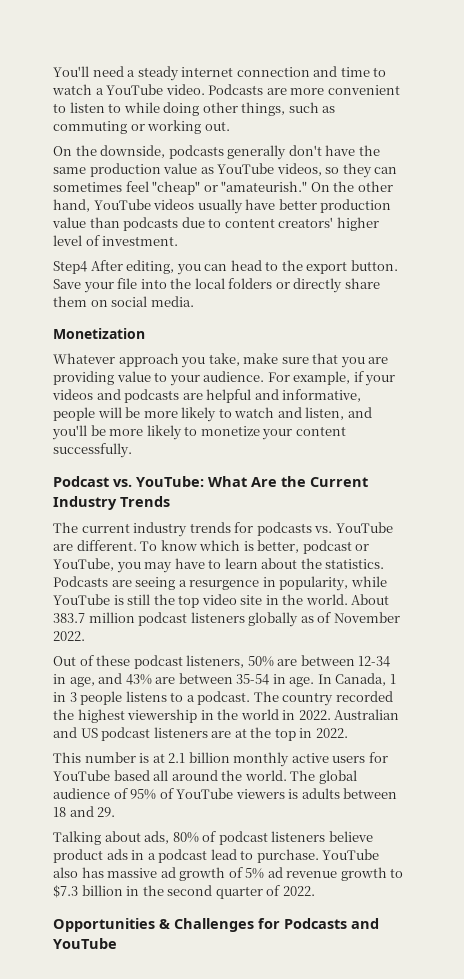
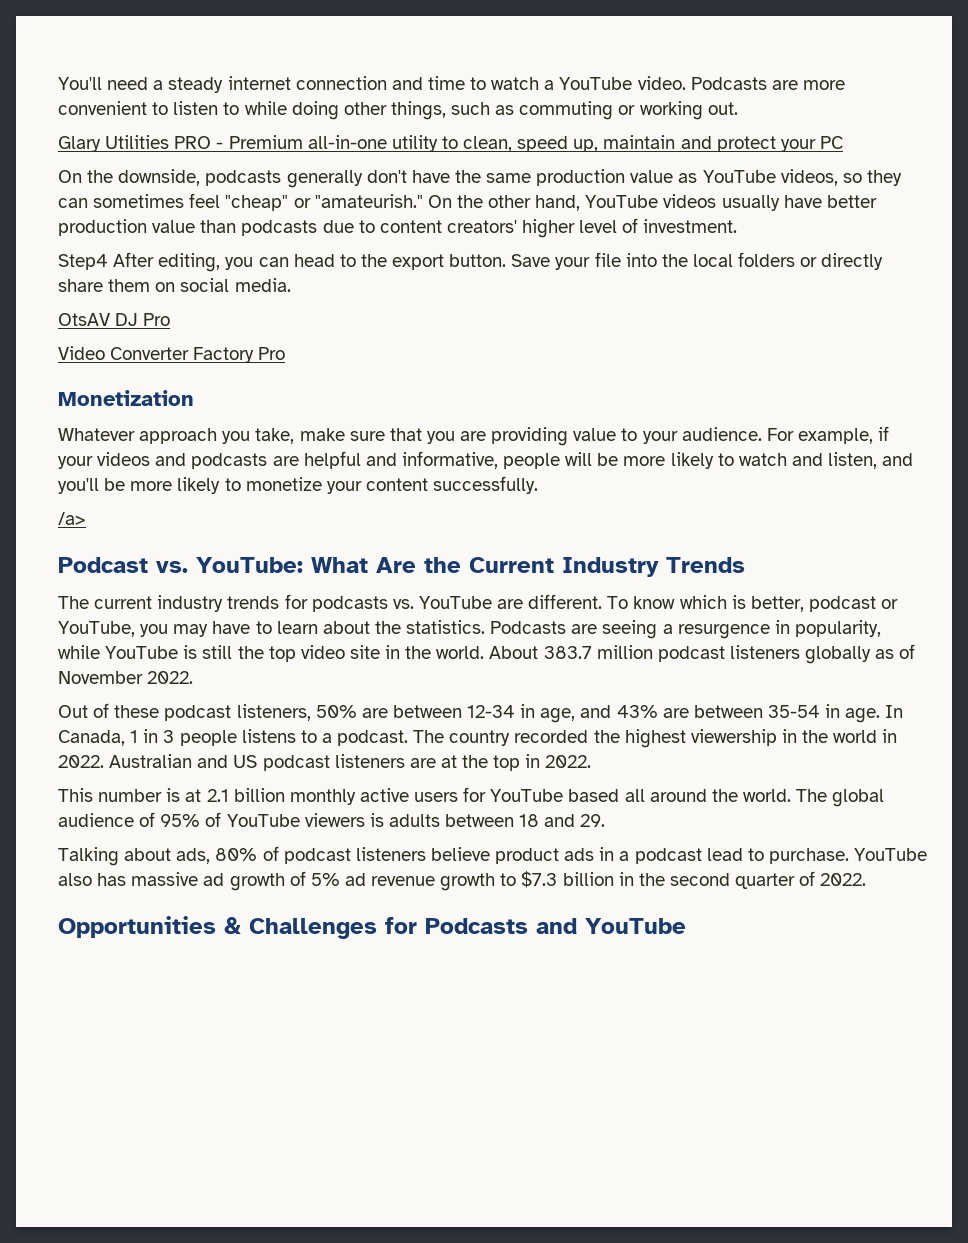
+ Glary Utilities PRO - Premium all-in-one utility to clean, speed up, maintain and protect your PC
+ OtsAV DJ Pro
+ Video Converter Factory Pro
+ /a>

